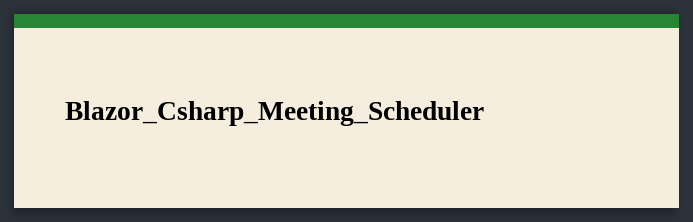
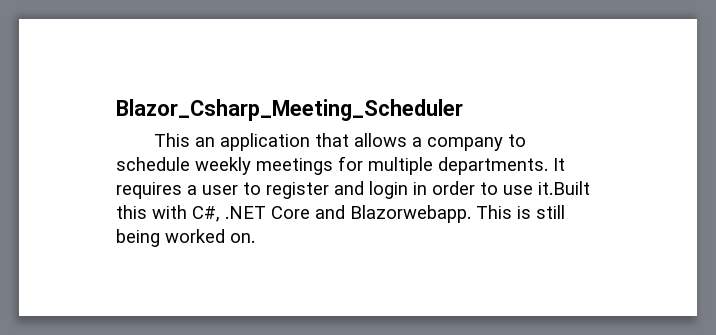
+ This an application that allows a company to schedule weekly meetings for multiple departments. It requires a user to register and login in order to use it.Built this with C#, .NET Core and Blazorwebapp. This is still being worked on.

